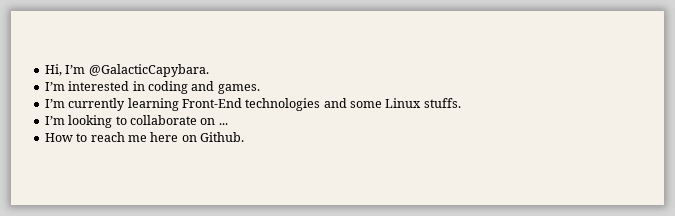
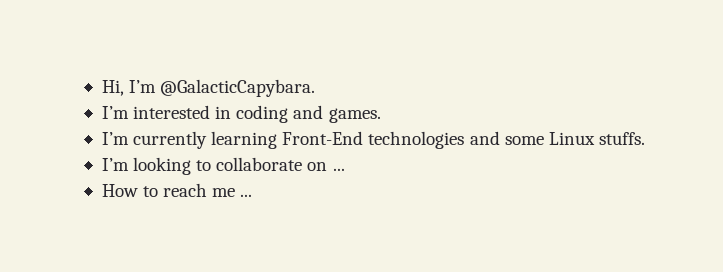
- How to reach me here on Github.
+ How to reach me ...

